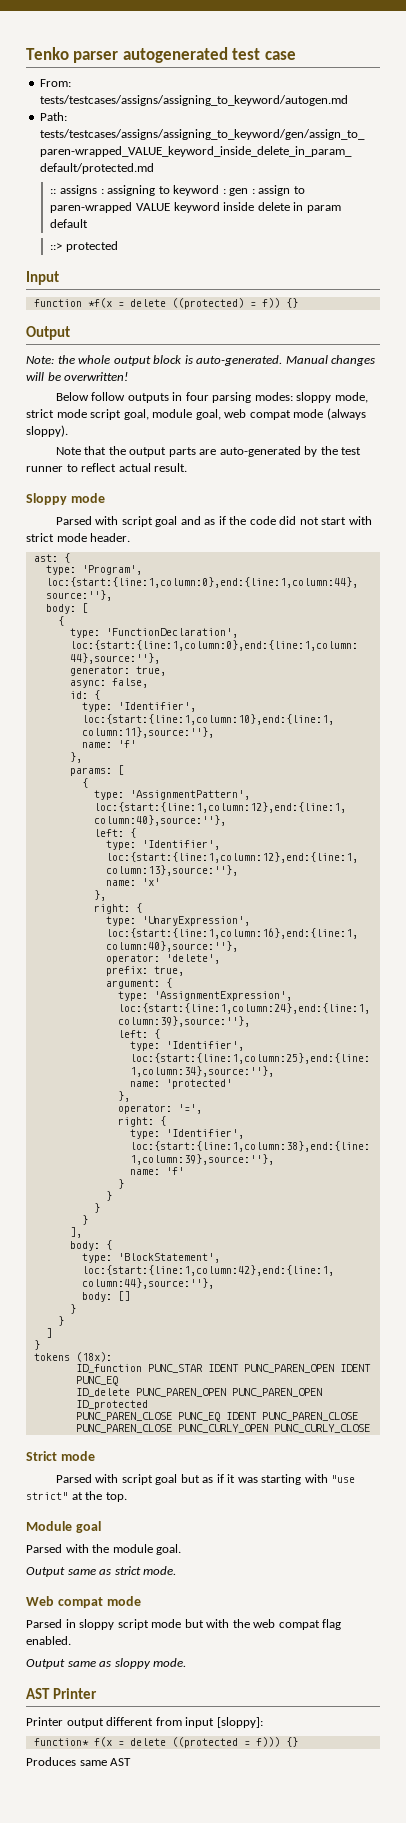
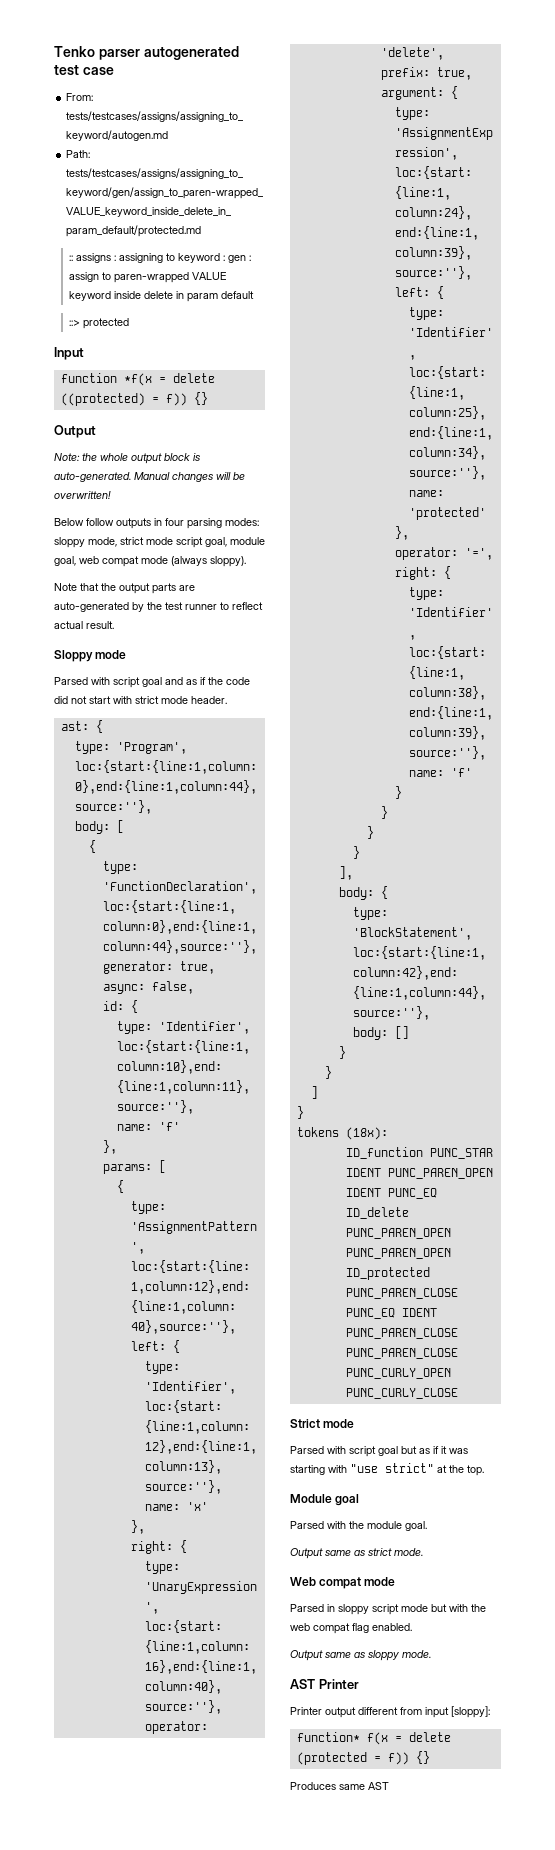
- function* f(x = delete ((protected = f))) {}
+ function* f(x = delete (protected = f)) {}

